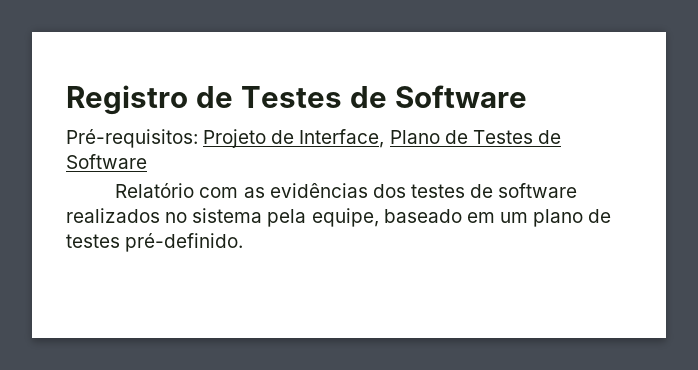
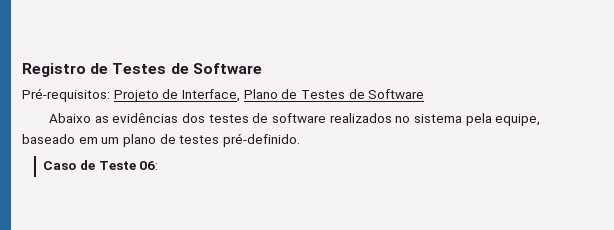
- Relatório com as evidências dos testes de software realizados no sistema pela equipe, baseado em um plano de testes pré-definido.
+ Abaixo as evidências dos testes de software realizados no sistema pela equipe, baseado em um plano de testes pré-definido.
+ Caso de Teste 06:

